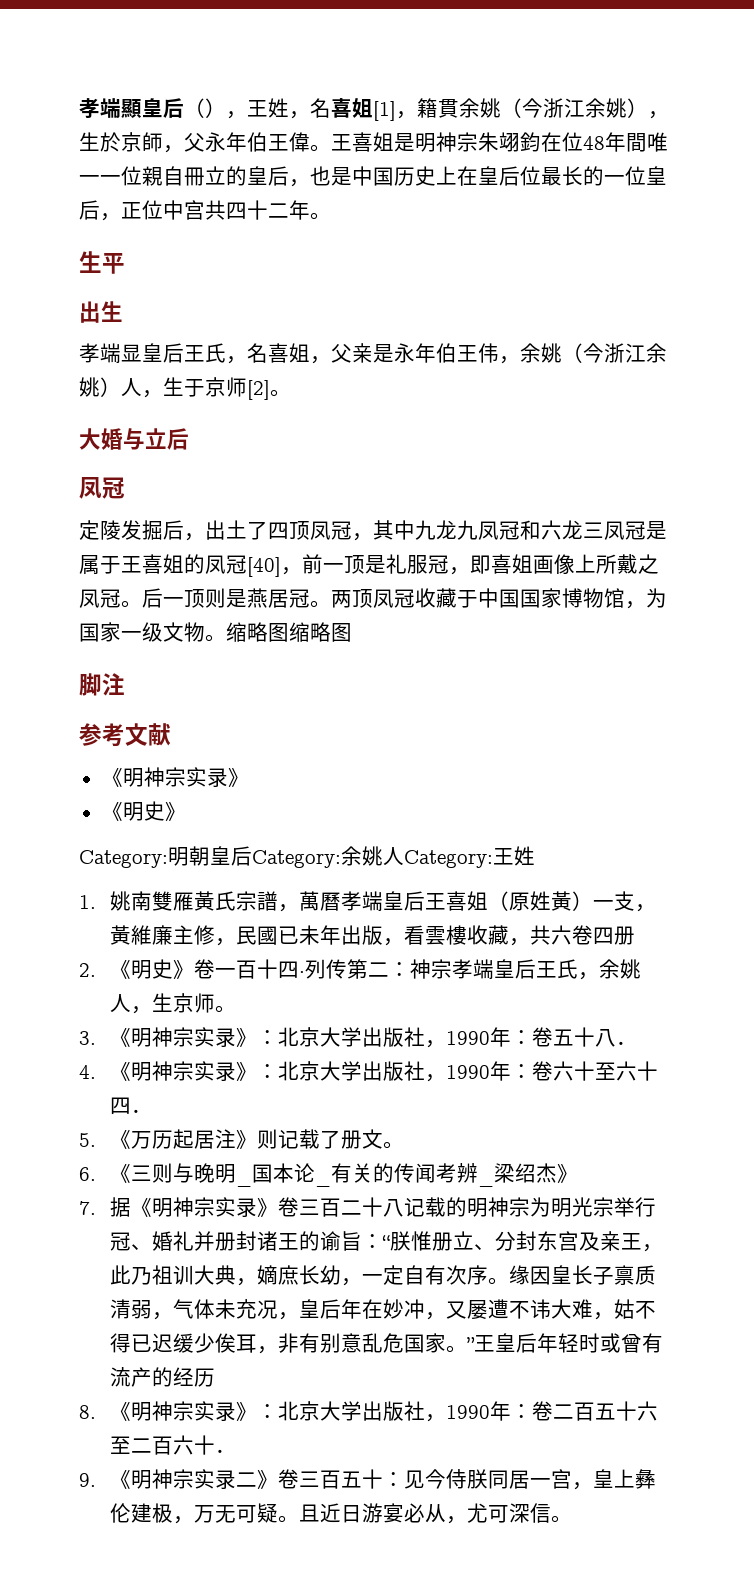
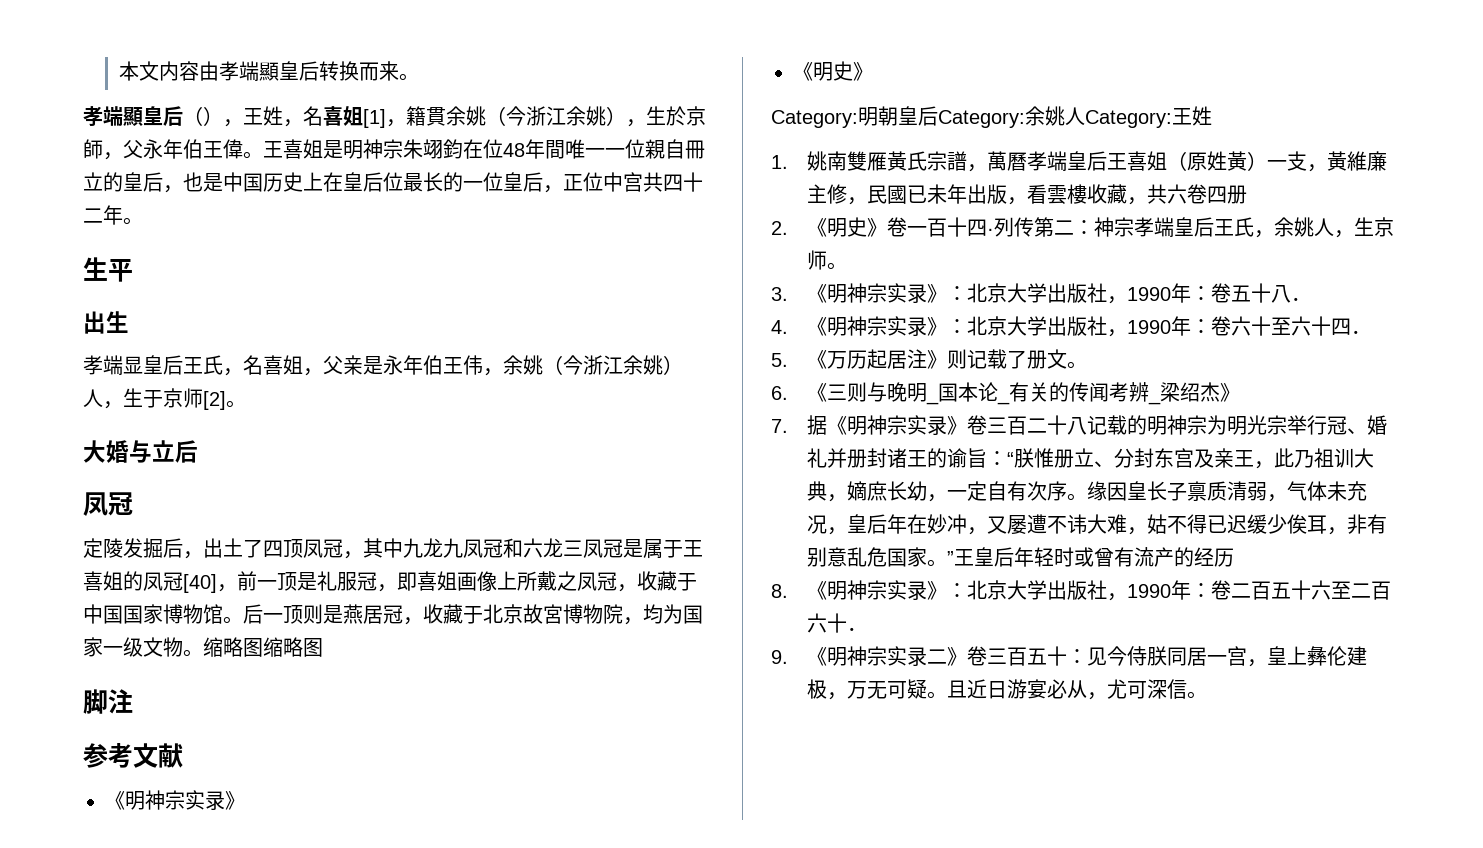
+ 本文内容由孝端顯皇后转换而来。
- 定陵发掘后，出土了四顶凤冠，其中九龙九凤冠和六龙三凤冠是属于王喜姐的凤冠[40]，前一顶是礼服冠，即喜姐画像上所戴之凤冠。后一顶则是燕居冠。两顶凤冠收藏于中国国家博物馆，为国家一级文物。
+ 定陵发掘后，出土了四顶凤冠，其中九龙九凤冠和六龙三凤冠是属于王喜姐的凤冠[40]，前一顶是礼服冠，即喜姐画像上所戴之凤冠，收藏于中国国家博物馆。后一顶则是燕居冠，收藏于北京故宮博物院，均为国家一级文物。

